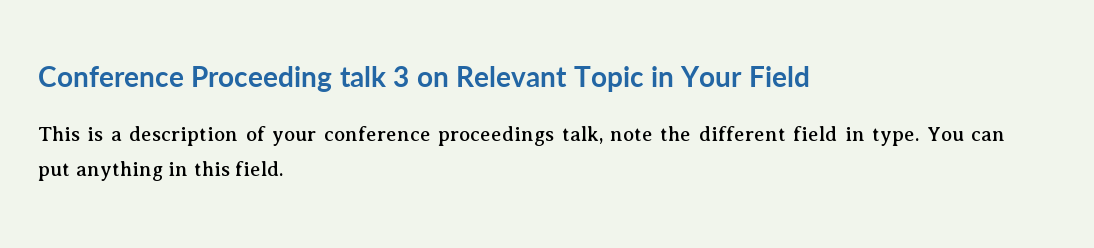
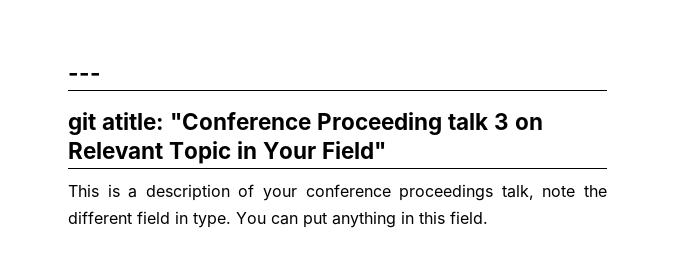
- Conference Proceeding talk 3 on Relevant Topic in Your Field
+ ---
+ git atitle: "Conference Proceeding talk 3 on Relevant Topic in Your Field"

